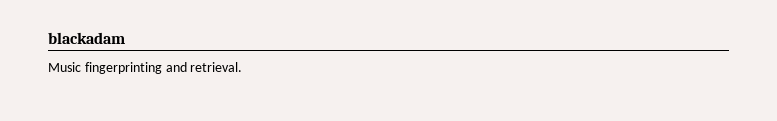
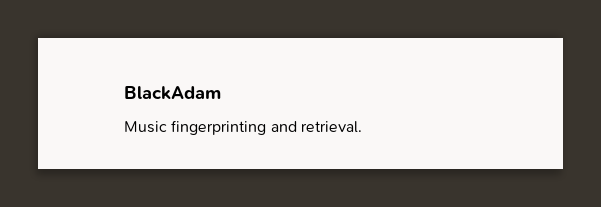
- blackadam
+ BlackAdam

